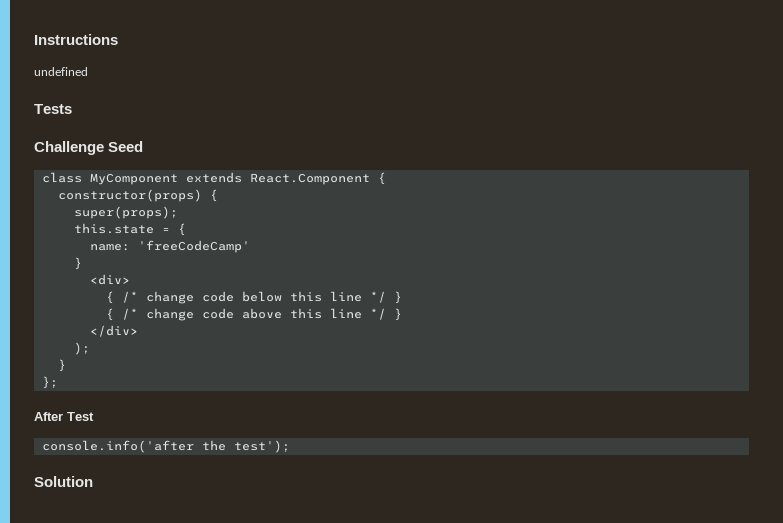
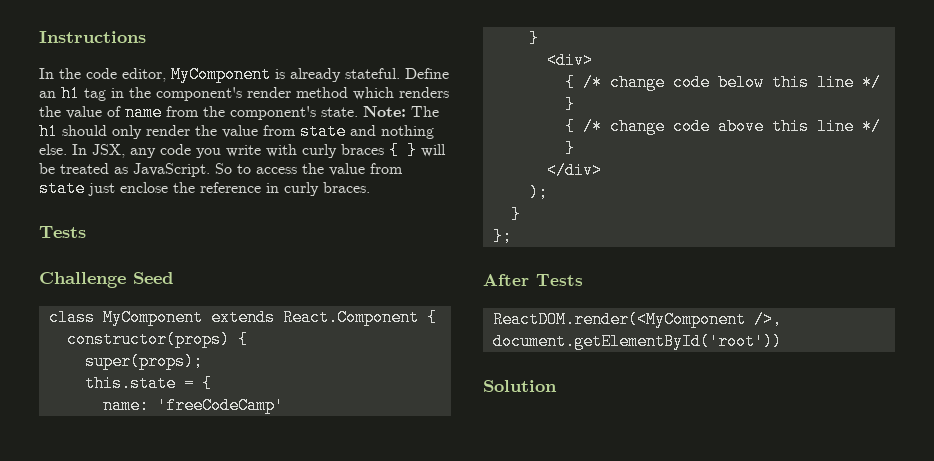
- undefined
+ In the code editor, MyComponent is already stateful. Define an h1 tag in the component's render method which renders the value of name from the component's state. Note: The h1 should only render the value from state and nothing else. In JSX, any code you write with curly braces { } will be treated as JavaScript. So to access the value from state just enclose the reference in curly braces.
- After Test
- console.info('after the test');
+ After Tests
+ ReactDOM.render(<MyComponent />, document.getElementById('root'))

